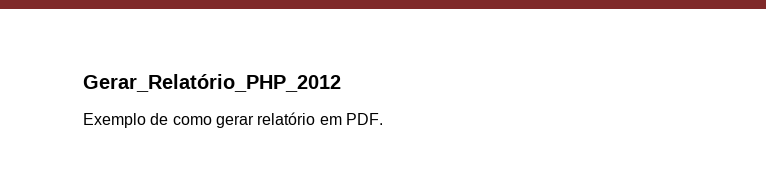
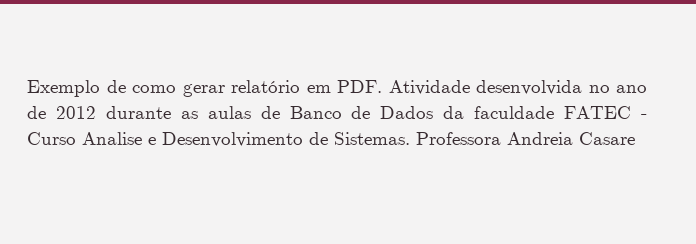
- Gerar_Relatório_PHP_2012
- Exemplo de como gerar relatório em PDF.
+ Exemplo de como gerar relatório em PDF. Atividade desenvolvida no ano de 2012 durante as aulas de Banco de Dados da faculdade FATEC - Curso Analise e Desenvolvimento de Sistemas. Professora Andreia Casare

